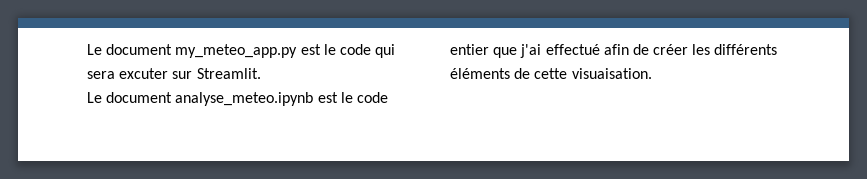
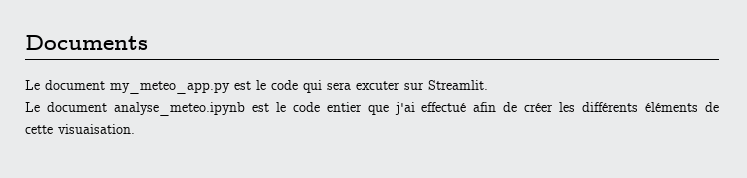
+ Documents

